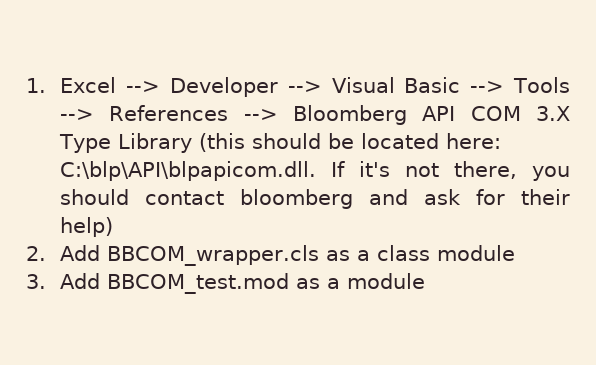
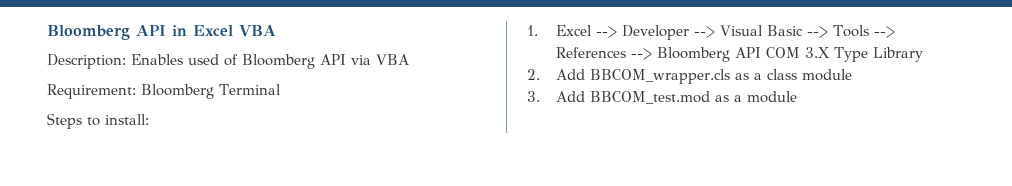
+ Bloomberg API in Excel VBA
+ Description: Enables used of Bloomberg API via VBA
+ Requirement: Bloomberg Terminal
+ Steps to install:
- 1. Excel --> Developer --> Visual Basic --> Tools --> References --> Bloomberg API COM 3.X Type Library (this should be located here: C:\blp\API\blpapicom.dll. If it's not there, you should contact bloomberg and ask for their help)
+ 1. Excel --> Developer --> Visual Basic --> Tools --> References --> Bloomberg API COM 3.X Type Library

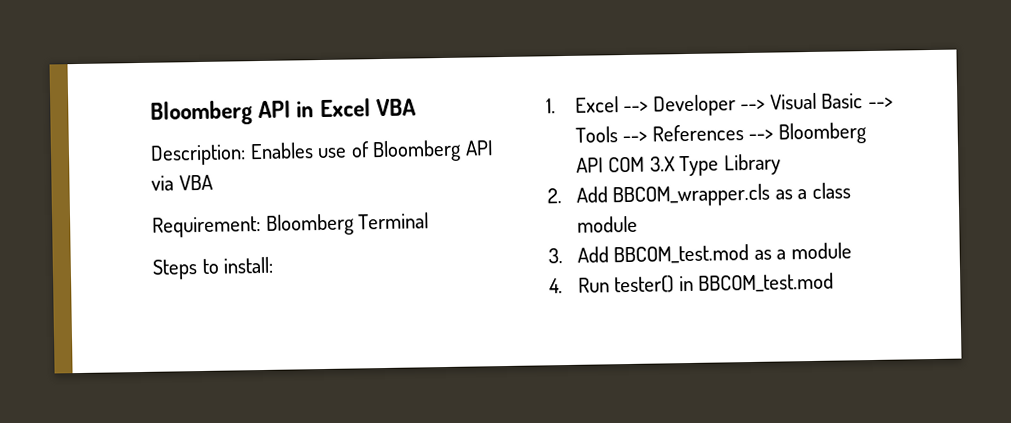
- Description: Enables used of Bloomberg API via VBA
+ Description: Enables use of Bloomberg API via VBA
+ 4. Run tester() in BBCOM_test.mod

